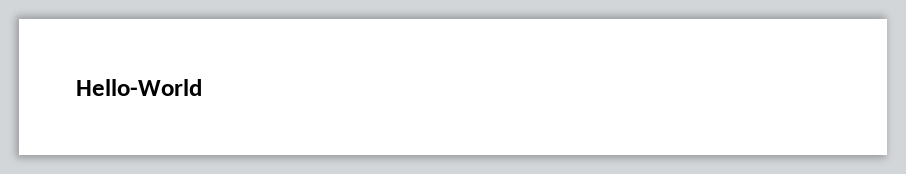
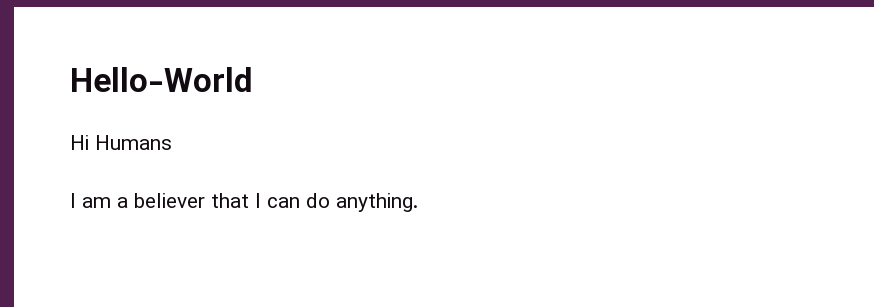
+ Hi Humans
+ I am a believer that I can do anything.

